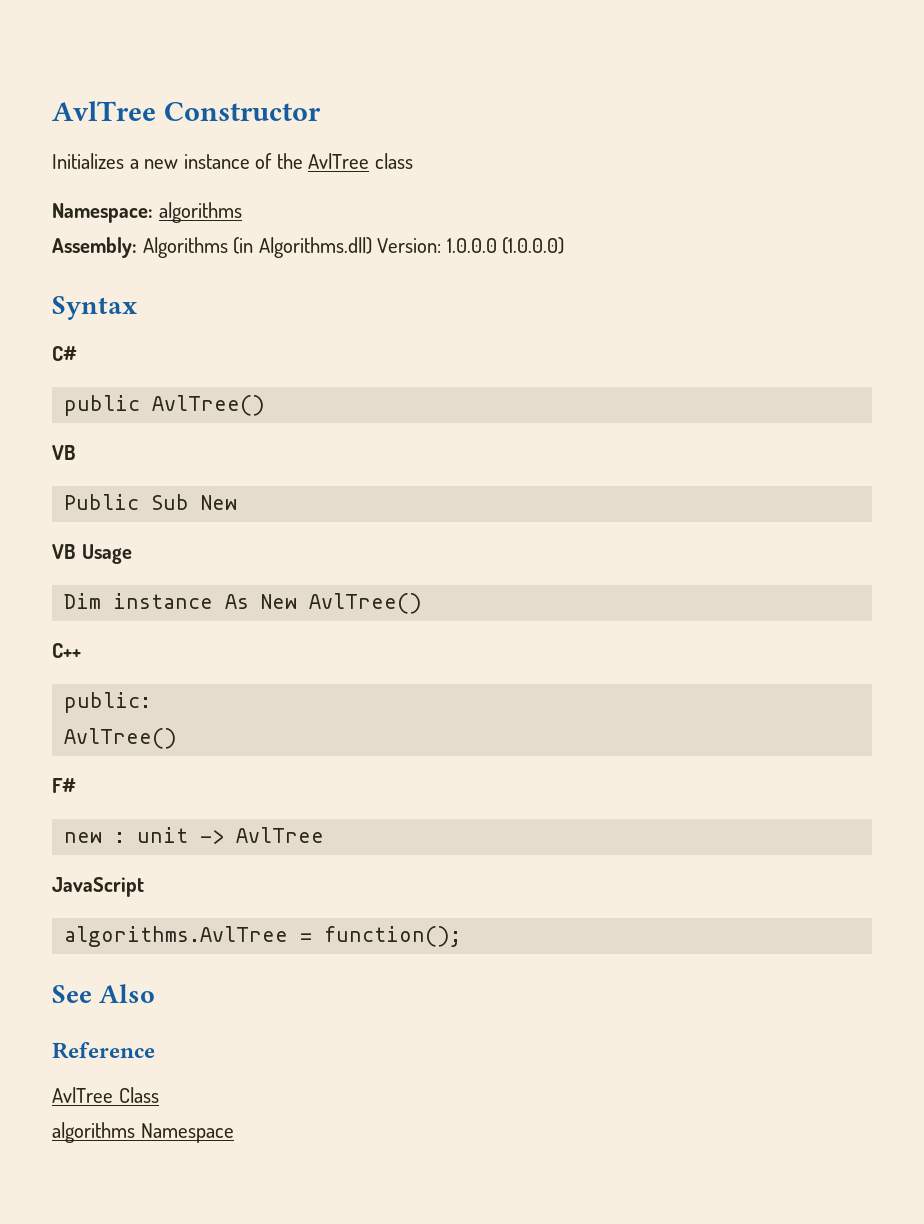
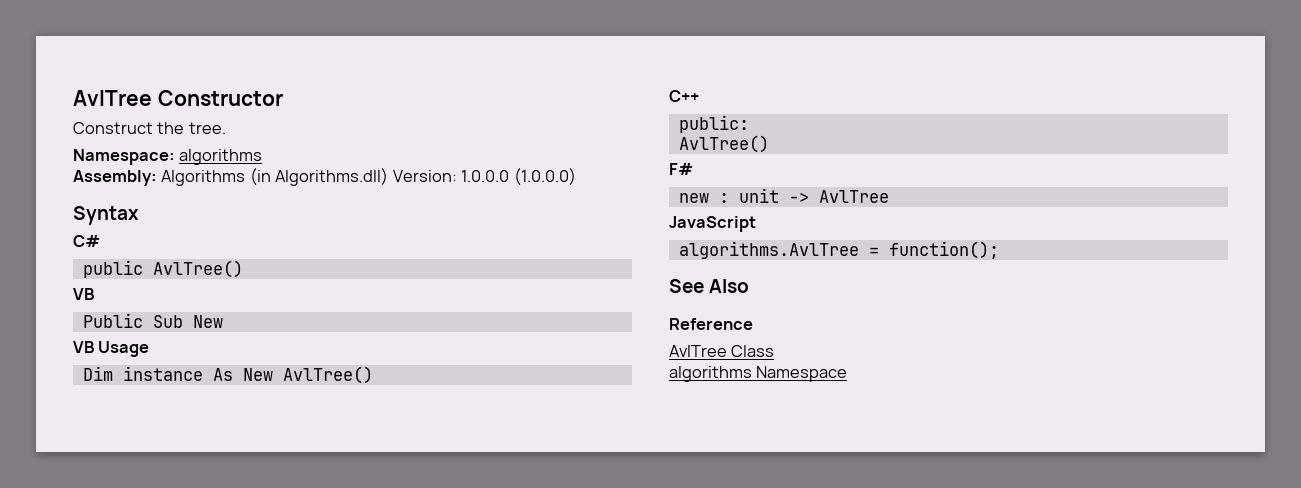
- Initializes a new instance of the AvlTree class
+ Construct the tree.

